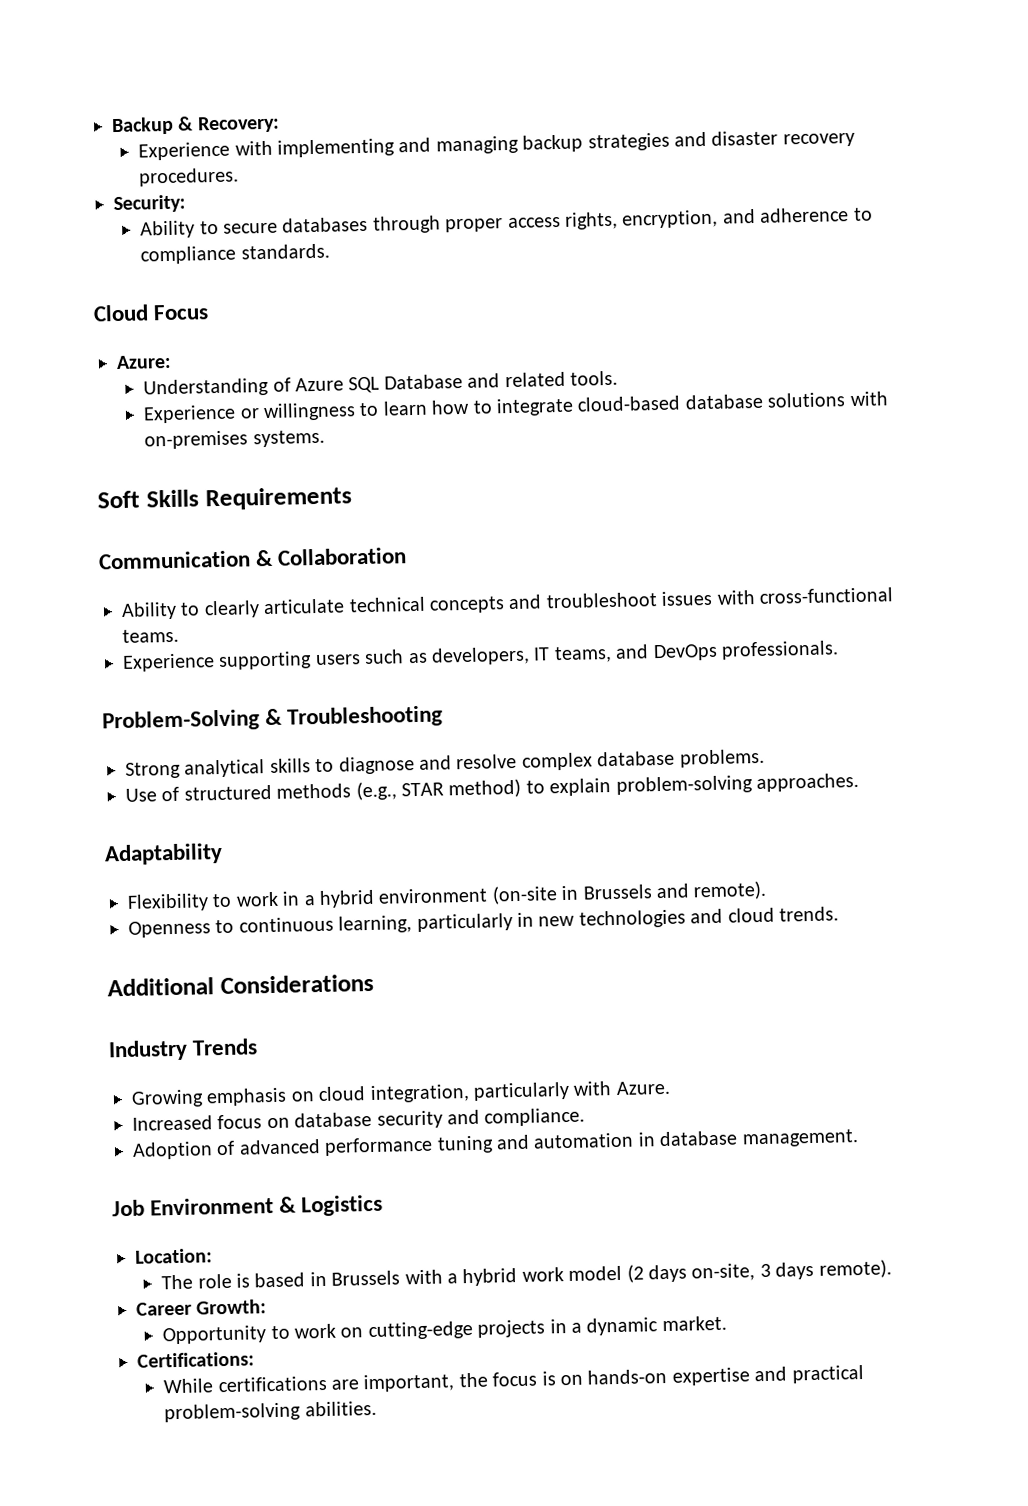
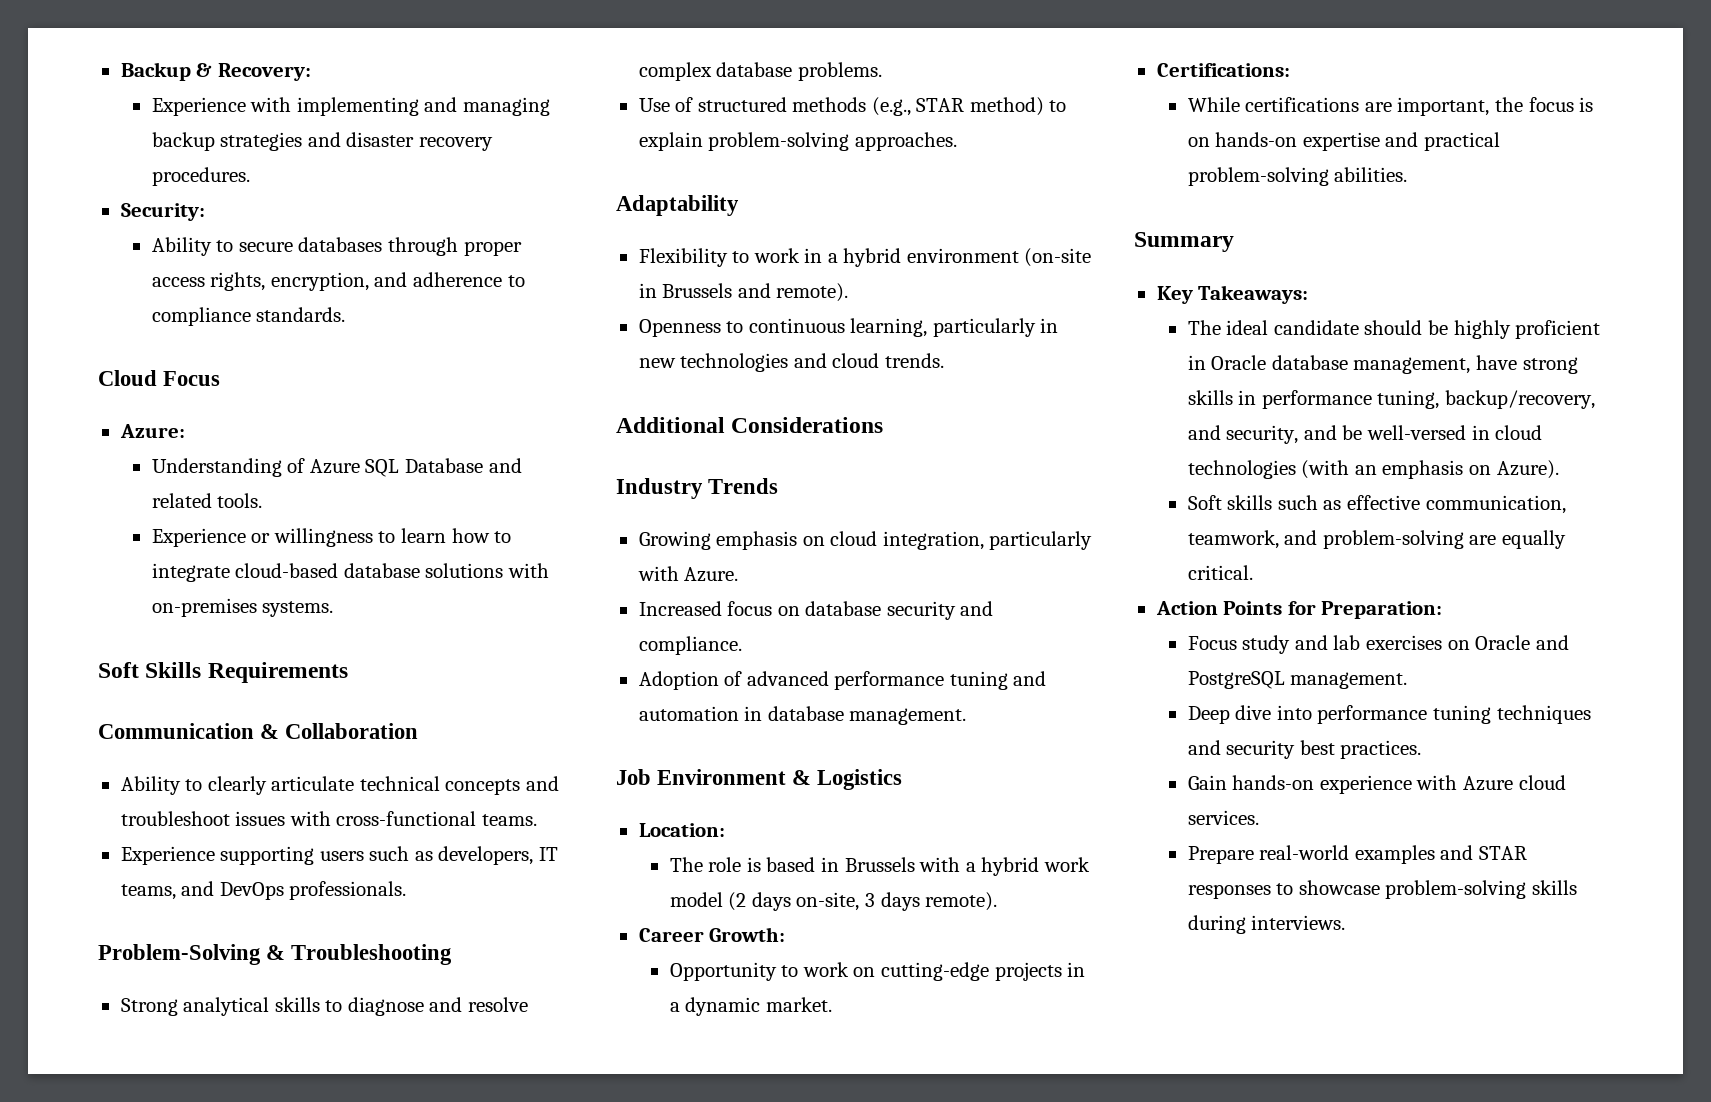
+ Summary
+ Key Takeaways:
+ The ideal candidate should be highly proficient in Oracle database management, have strong skills in performance tuning, backup/recovery, and security, and be well-versed in cloud technologies (with an emphasis on Azure).
+ Soft skills such as effective communication, teamwork, and problem-solving are equally critical.
+ Action Points for Preparation:
+ Focus study and lab exercises on Oracle and PostgreSQL management.
+ Deep dive into performance tuning techniques and security best practices.
+ Gain hands-on experience with Azure cloud services.
+ Prepare real-world examples and STAR responses to showcase problem-solving skills during interviews.

